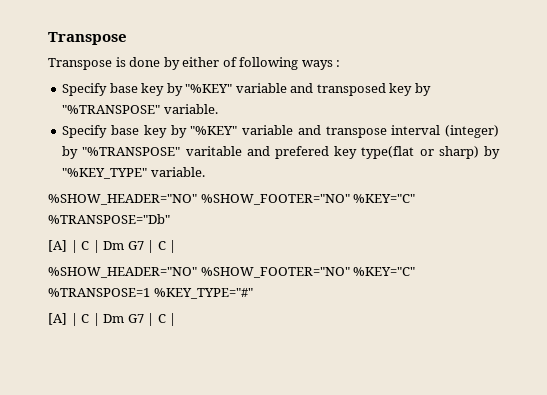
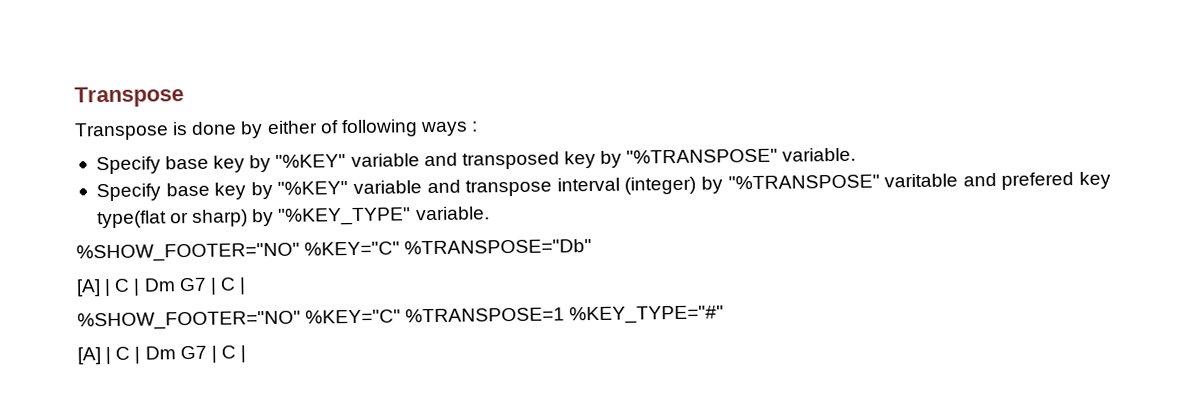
- %SHOW_HEADER="NO" %SHOW_FOOTER="NO" %KEY="C" %TRANSPOSE="Db"
+ %SHOW_FOOTER="NO" %KEY="C" %TRANSPOSE="Db"
- %SHOW_HEADER="NO" %SHOW_FOOTER="NO" %KEY="C" %TRANSPOSE=1 %KEY_TYPE="#"
+ %SHOW_FOOTER="NO" %KEY="C" %TRANSPOSE=1 %KEY_TYPE="#"

